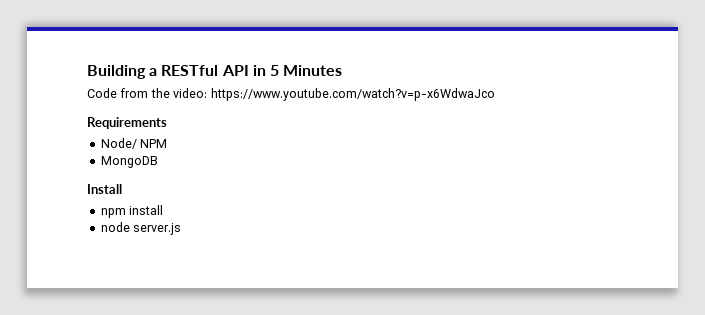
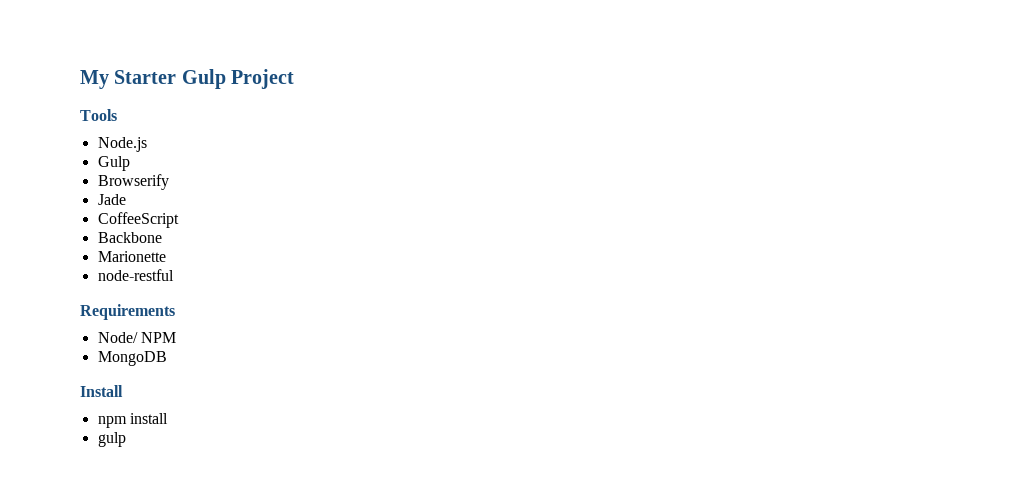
- Building a RESTful API in 5 Minutes
- Code from the video: https://www.youtube.com/watch?v=p-x6WdwaJco
+ My Starter Gulp Project
+ Tools
+ Node.js
+ Gulp
+ Browserify
+ Jade
+ CoffeeScript
+ Backbone
+ Marionette
+ node-restful
- node server.js
+ gulp

